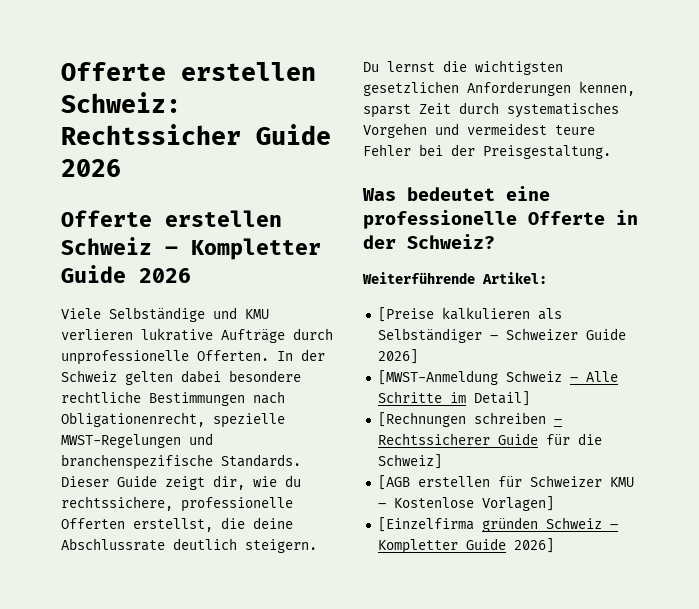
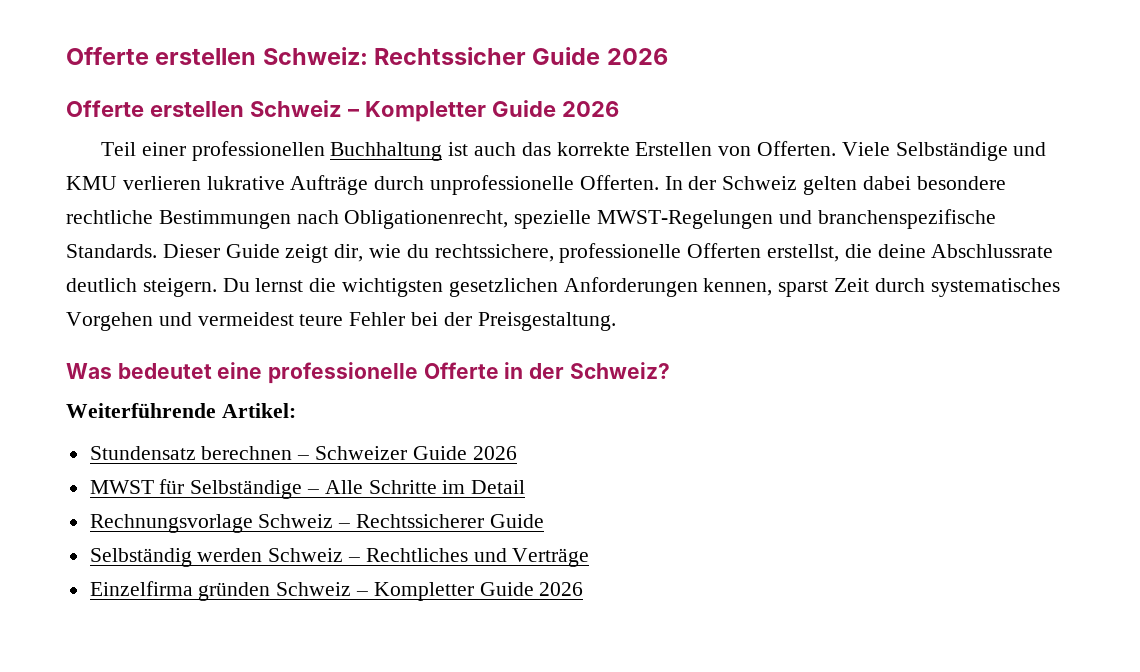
+ Teil einer professionellen Buchhaltung ist auch das korrekte Erstellen von Offerten.
- [Preise kalkulieren als Selbständiger – Schweizer Guide 2026]
- [MWST-Anmeldung Schweiz – Alle Schritte im Detail]
- [Rechnungen schreiben – Rechtssicherer Guide für die Schweiz]
- [AGB erstellen für Schweizer KMU – Kostenlose Vorlagen]
- [Einzelfirma gründen Schweiz – Kompletter Guide 2026]
+ Stundensatz berechnen – Schweizer Guide 2026
+ MWST für Selbständige – Alle Schritte im Detail
+ Rechnungsvorlage Schweiz – Rechtssicherer Guide
+ Selbständig werden Schweiz – Rechtliches und Verträge
+ Einzelfirma gründen Schweiz – Kompletter Guide 2026

